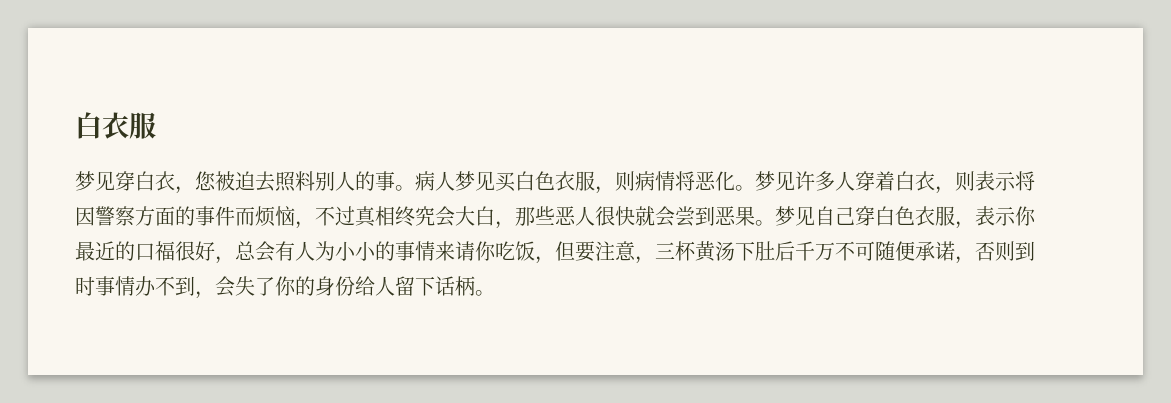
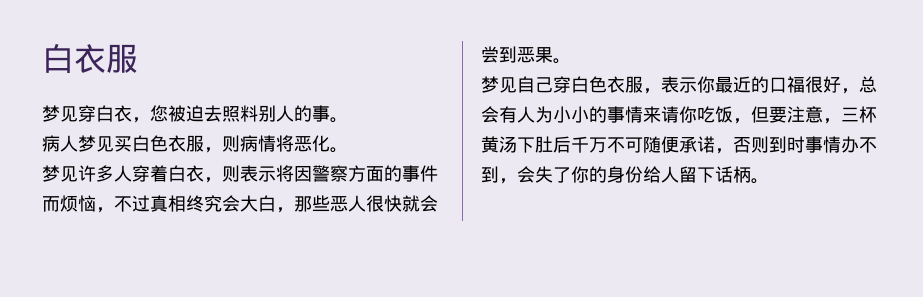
- 梦见穿白衣，您被迫去照料别人的事。病人梦见买白色衣服，则病情将恶化。梦见许多人穿着白衣，则表示将因警察方面的事件而烦恼，不过真相终究会大白，那些恶人很快就会尝到恶果。梦见自己穿白色衣服，表示你最近的口福很好，总会有人为小小的事情来请你吃饭，但要注意，三杯黄汤下肚后千万不可随便承诺，否则到时事情办不到，会失了你的身份给人留下话柄。
+ 梦见穿白衣，您被迫去照料别人的事。
+ 病人梦见买白色衣服，则病情将恶化。
+ 梦见许多人穿着白衣，则表示将因警察方面的事件而烦恼，不过真相终究会大白，那些恶人很快就会尝到恶果。
+ 梦见自己穿白色衣服，表示你最近的口福很好，总会有人为小小的事情来请你吃饭，但要注意，三杯黄汤下肚后千万不可随便承诺，否则到时事情办不到，会失了你的身份给人留下话柄。

